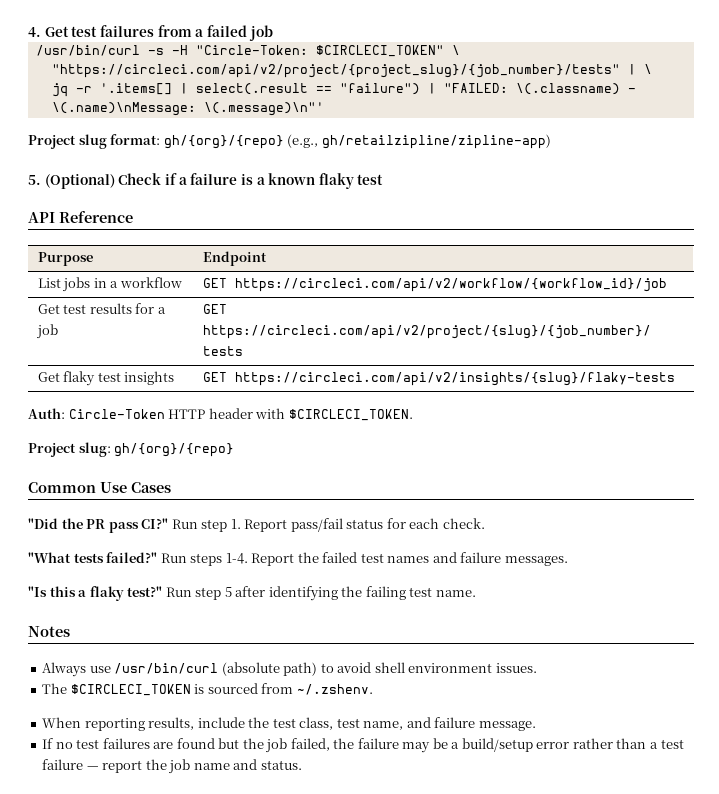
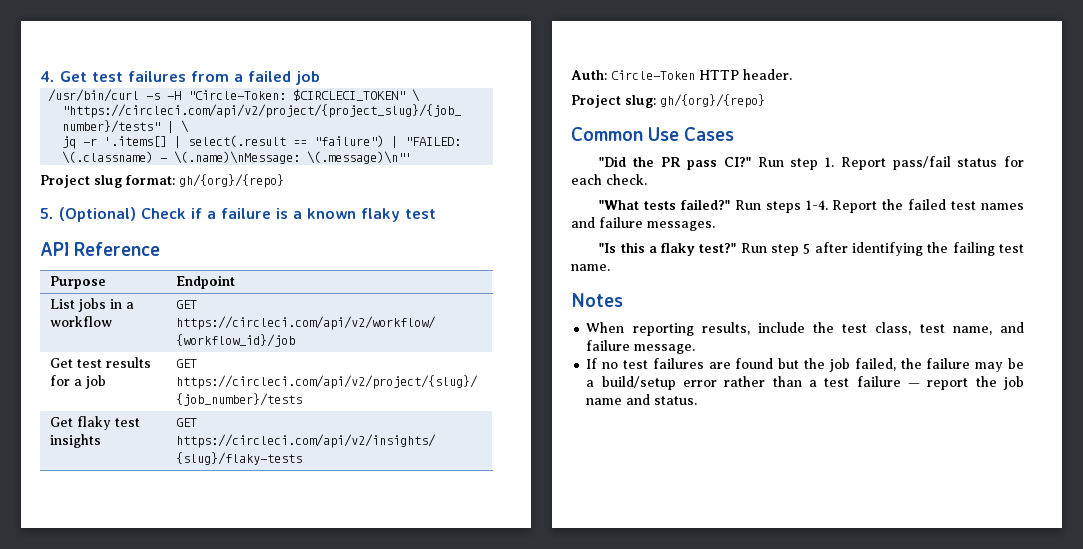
- Project slug format: gh/{org}/{repo} (e.g., gh/retailzipline/zipline-app)
+ Project slug format: gh/{org}/{repo}
- Auth: Circle-Token HTTP header with $CIRCLECI_TOKEN.
+ Auth: Circle-Token HTTP header.
- Always use /usr/bin/curl (absolute path) to avoid shell environment issues.
- The $CIRCLECI_TOKEN is sourced from ~/.zshenv.

